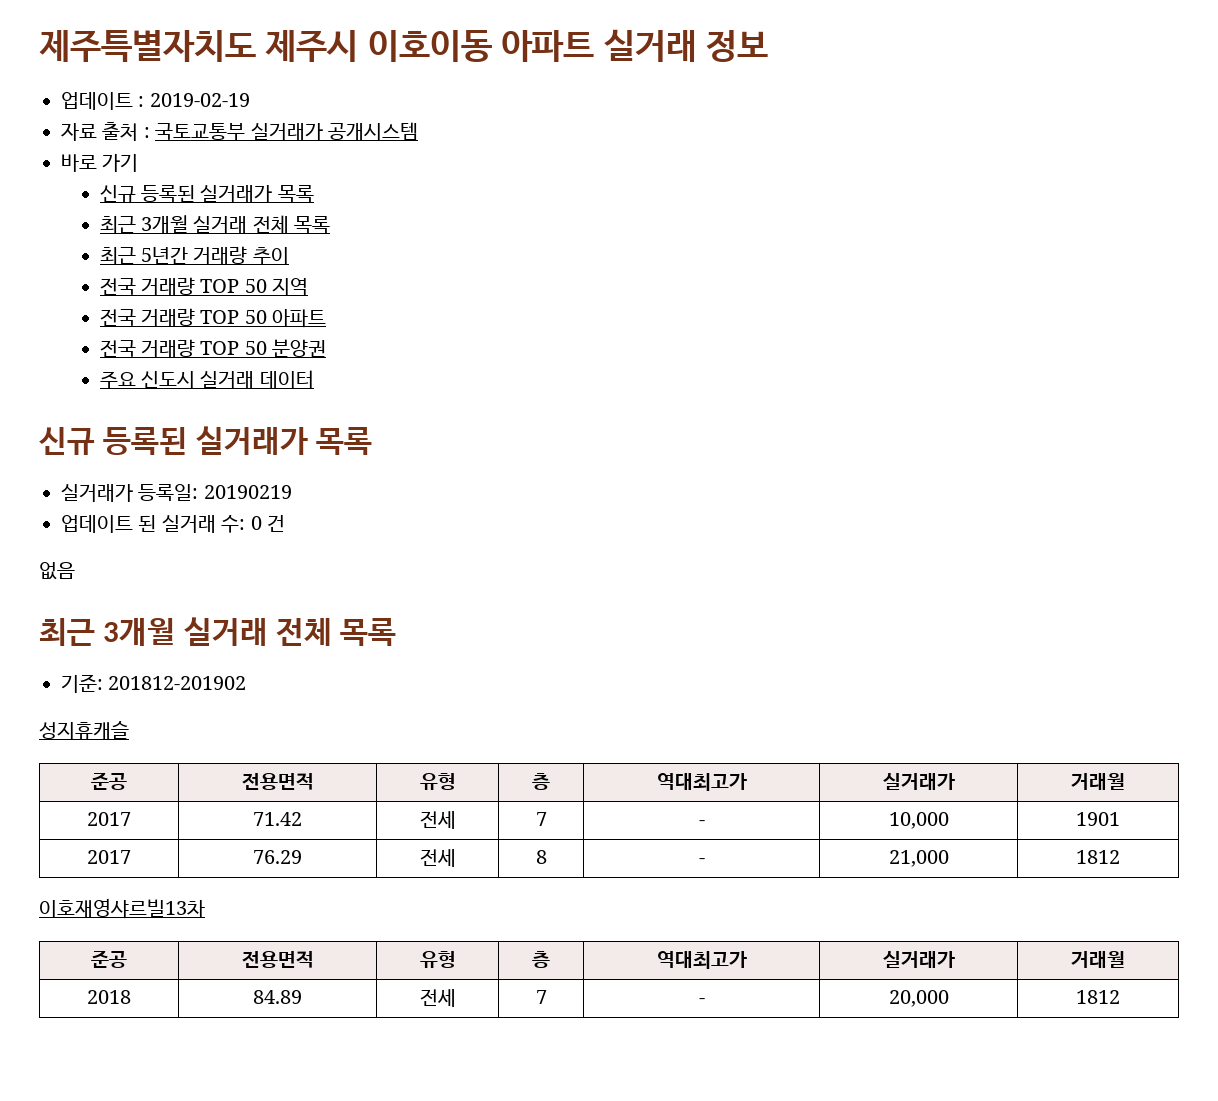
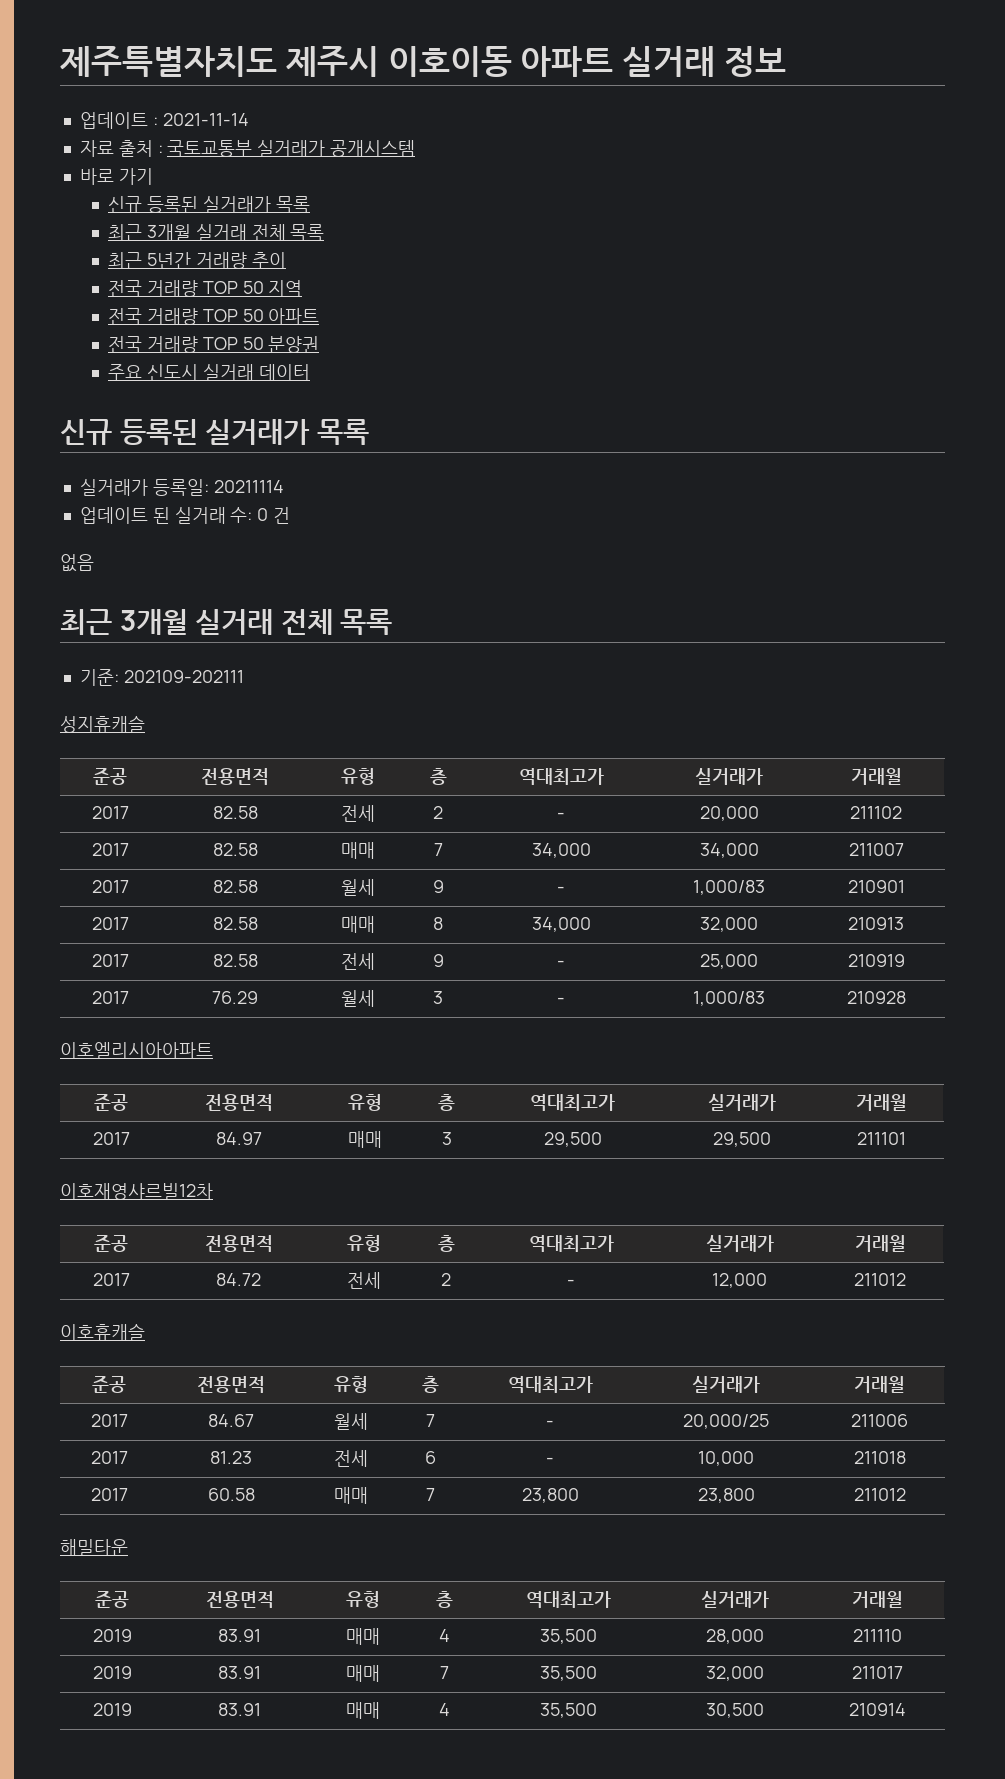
- 업데이트 : 2019-02-19
+ 업데이트 : 2021-11-14
- 실거래가 등록일: 20190219
+ 실거래가 등록일: 20211114
- 기준: 201812-201902
+ 기준: 202109-202111
- 2017 | 71.42 | 전세 | 7 | - | 10,000 | 1901
+ 2017 | 82.58 | 전세 | 2 | - | 20,000 | 211102
+ 2017 | 82.58 | 매매 | 7 | 34,000 | 34,000 | 211007
+ 2017 | 82.58 | 월세 | 9 | - | 1,000/83 | 210901
+ 2017 | 82.58 | 매매 | 8 | 34,000 | 32,000 | 210913
+ 2017 | 82.58 | 전세 | 9 | - | 25,000 | 210919
- 2017 | 76.29 | 전세 | 8 | - | 21,000 | 1812
- 이호재영샤르빌13차
+ 2017 | 76.29 | 월세 | 3 | - | 1,000/83 | 210928
+ 이호엘리시아아파트
  준공 | 전용면적 | 유형 | 층 | 역대최고가 | 실거래가 | 거래월
- 2018 | 84.89 | 전세 | 7 | - | 20,000 | 1812
+ 2017 | 84.97 | 매매 | 3 | 29,500 | 29,500 | 211101
+ 이호재영샤르빌12차
+ 준공 | 전용면적 | 유형 | 층 | 역대최고가 | 실거래가 | 거래월
+ 2017 | 84.72 | 전세 | 2 | - | 12,000 | 211012
+ 이호휴캐슬
+ 준공 | 전용면적 | 유형 | 층 | 역대최고가 | 실거래가 | 거래월
+ 2017 | 84.67 | 월세 | 7 | - | 20,000/25 | 211006
+ 2017 | 81.23 | 전세 | 6 | - | 10,000 | 211018
+ 2017 | 60.58 | 매매 | 7 | 23,800 | 23,800 | 211012
+ 해밀타운
+ 준공 | 전용면적 | 유형 | 층 | 역대최고가 | 실거래가 | 거래월
+ 2019 | 83.91 | 매매 | 4 | 35,500 | 28,000 | 211110
+ 2019 | 83.91 | 매매 | 7 | 35,500 | 32,000 | 211017
+ 2019 | 83.91 | 매매 | 4 | 35,500 | 30,500 | 210914

